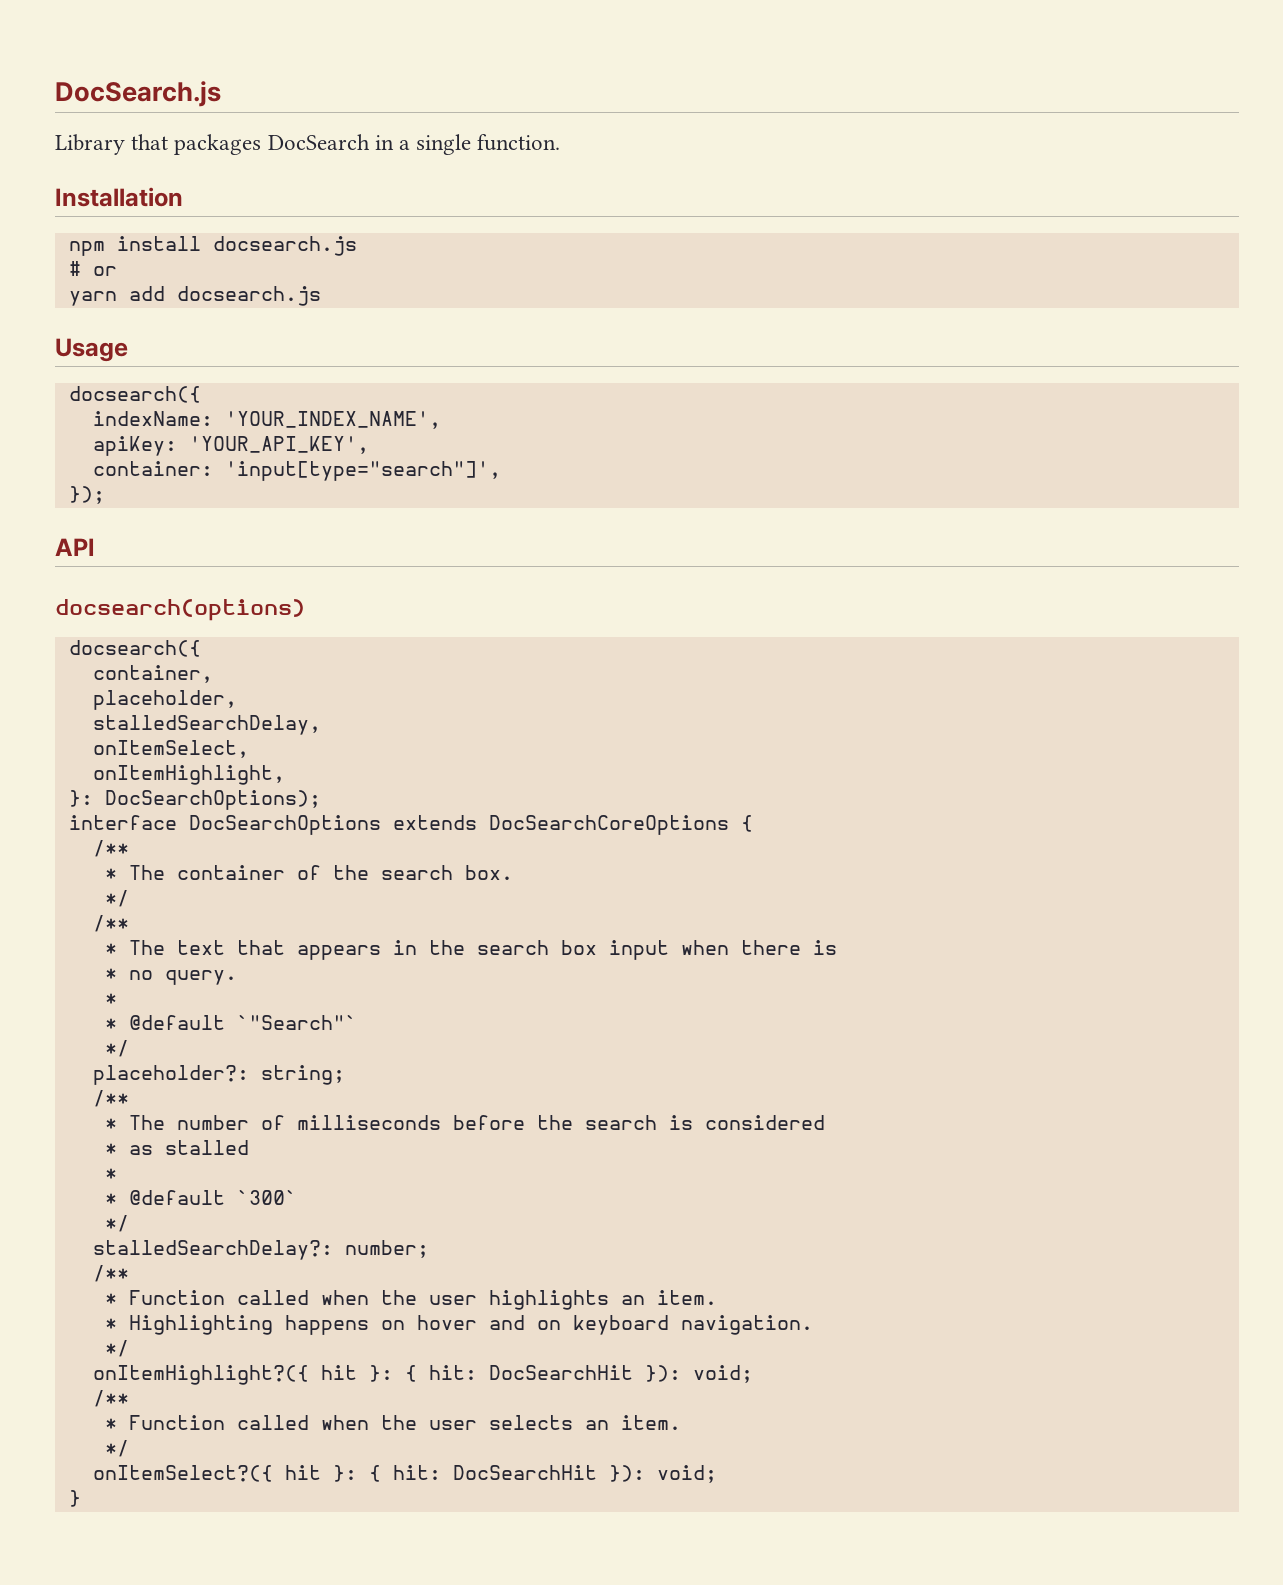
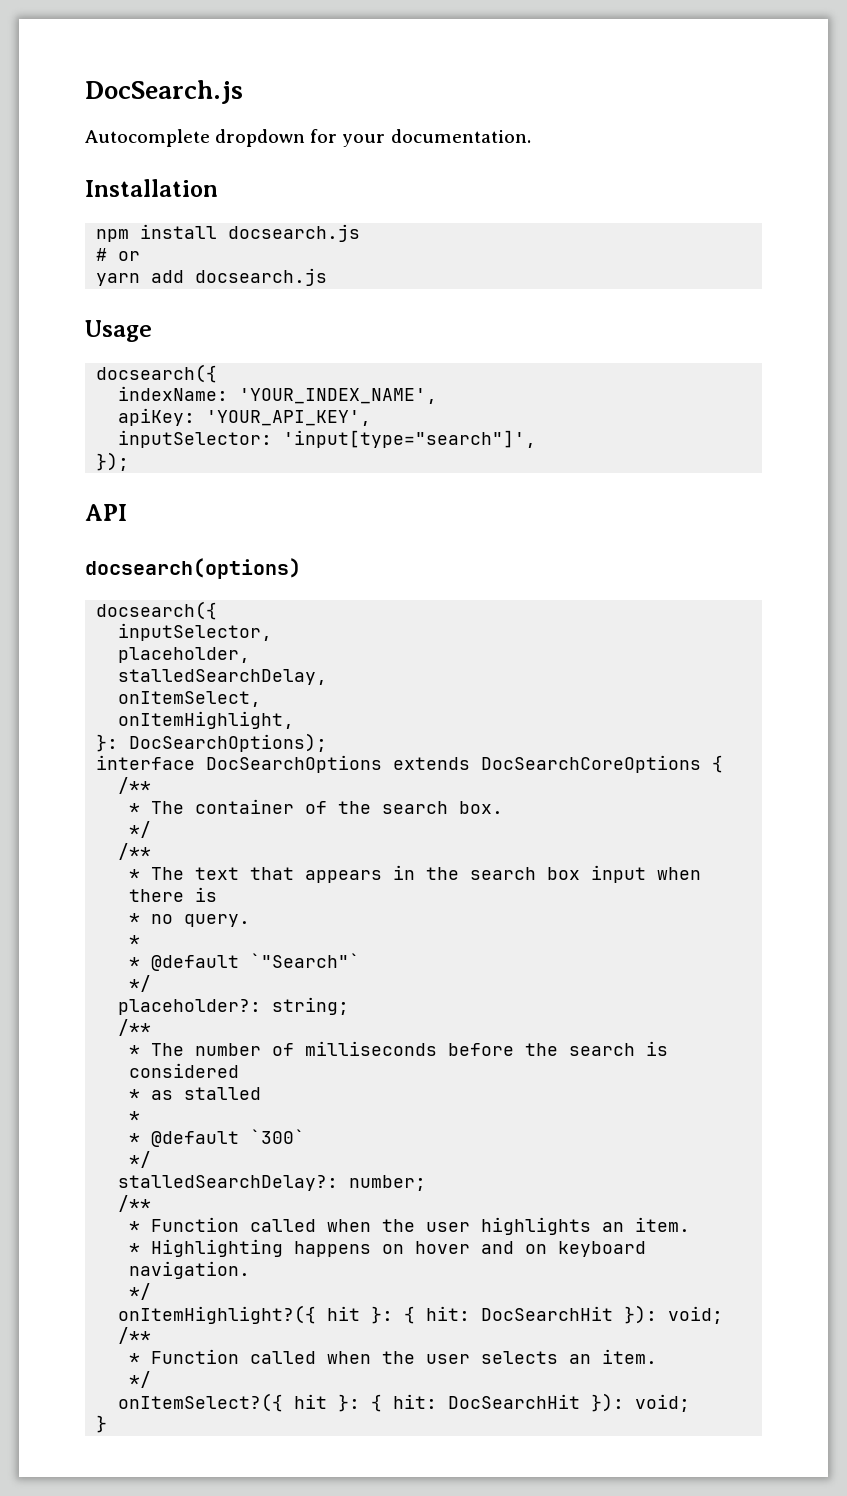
- Library that packages DocSearch in a single function.
+ Autocomplete dropdown for your documentation.
- container: 'input[type="search"]',
+ inputSelector: 'input[type="search"]',
- container,
+ inputSelector,

